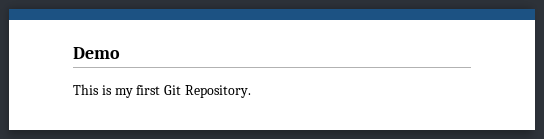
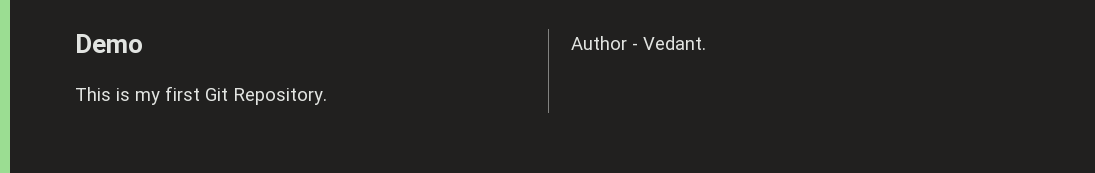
+ Author - Vedant.

